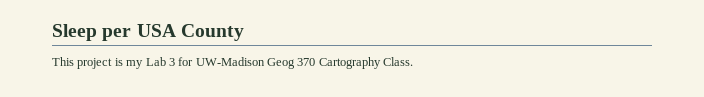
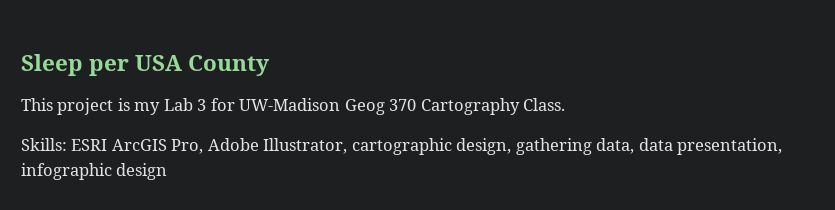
+ Skills: ESRI ArcGIS Pro, Adobe Illustrator, cartographic design, gathering data, data presentation, infographic design

